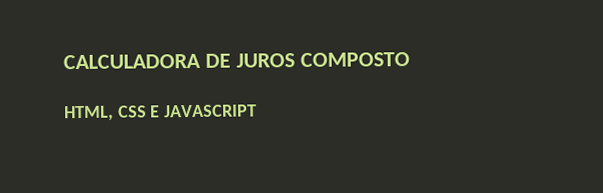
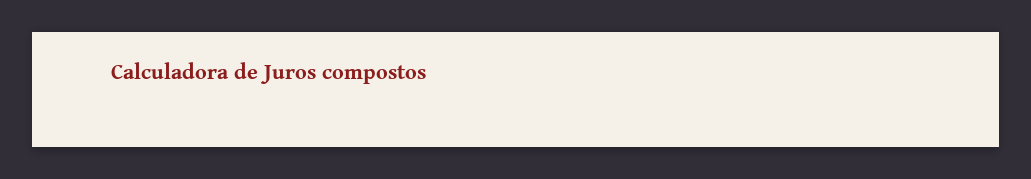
- CALCULADORA DE JUROS COMPOSTO
- HTML, CSS E JAVASCRIPT
+ Calculadora de Juros compostos

